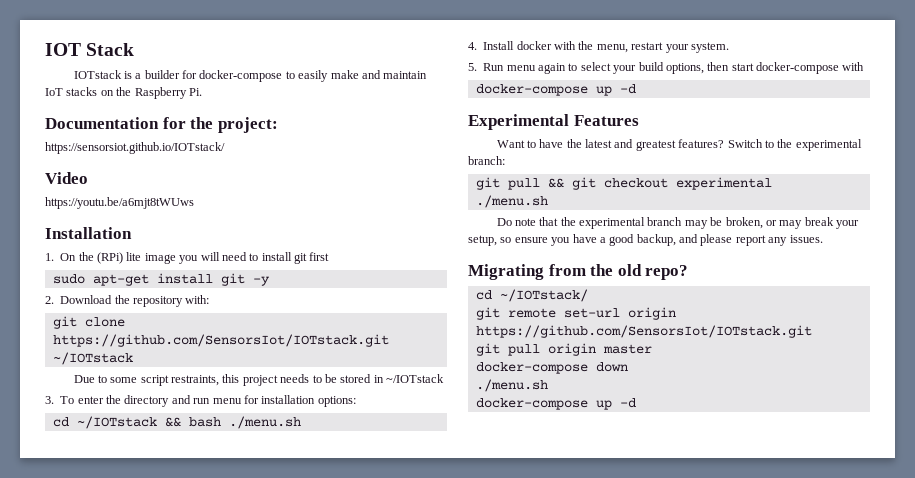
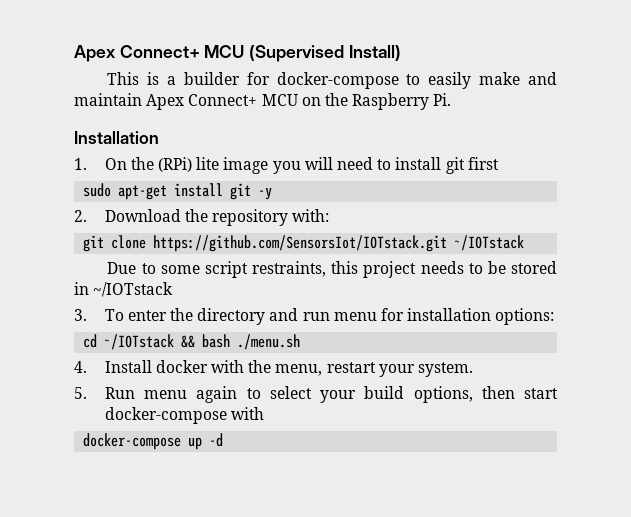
- IOT Stack
- IOTstack is a builder for docker-compose to easily make and maintain IoT stacks on the Raspberry Pi.
+ Apex Connect+ MCU (Supervised Install)
+ This is a builder for docker-compose to easily make and maintain Apex Connect+ MCU on the Raspberry Pi.
- Documentation for the project:
- https://sensorsiot.github.io/IOTstack/
- Video
- https://youtu.be/a6mjt8tWUws
- Experimental Features
- Want to have the latest and greatest features? Switch to the experimental branch:
- git pull && git checkout experimental
- ./menu.sh
- Do note that the experimental branch may be broken, or may break your setup, so ensure you have a good backup, and please report any issues.
- Migrating from the old repo?
- cd ~/IOTstack/
- git remote set-url origin https://github.com/SensorsIot/IOTstack.git
- git pull origin master
- docker-compose down
- ./menu.sh
- docker-compose up -d

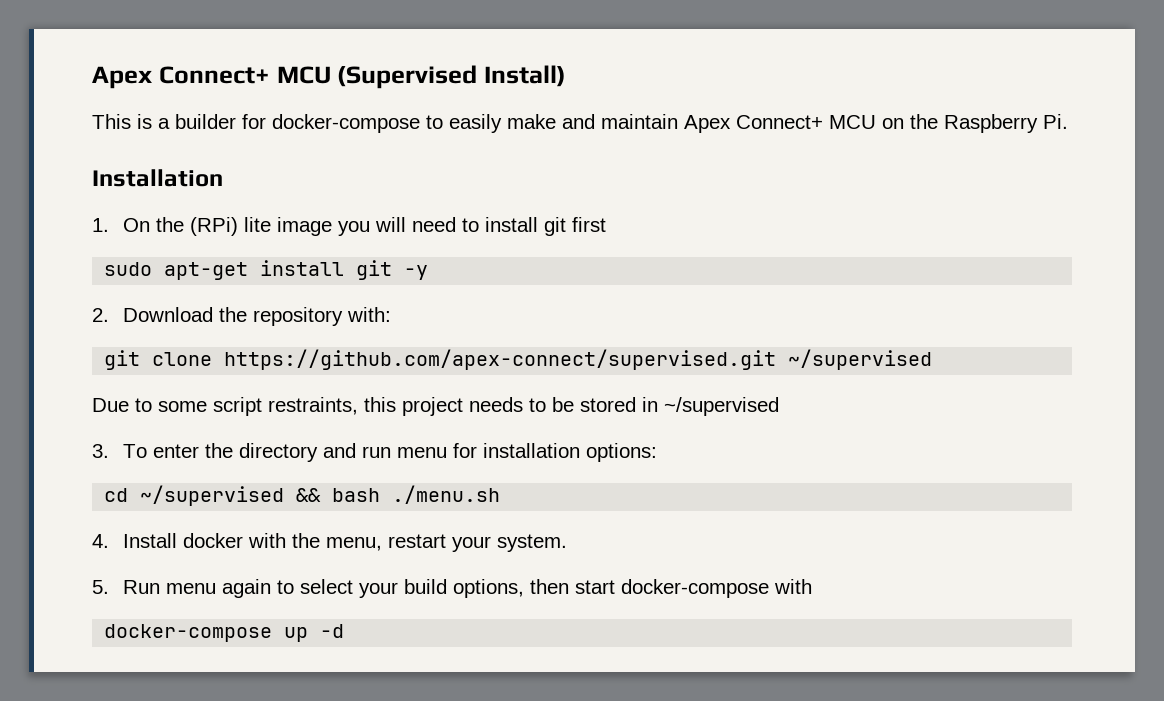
- git clone https://github.com/SensorsIot/IOTstack.git ~/IOTstack
+ git clone https://github.com/apex-connect/supervised.git ~/supervised
- Due to some script restraints, this project needs to be stored in ~/IOTstack
+ Due to some script restraints, this project needs to be stored in ~/supervised
- cd ~/IOTstack && bash ./menu.sh
+ cd ~/supervised && bash ./menu.sh

